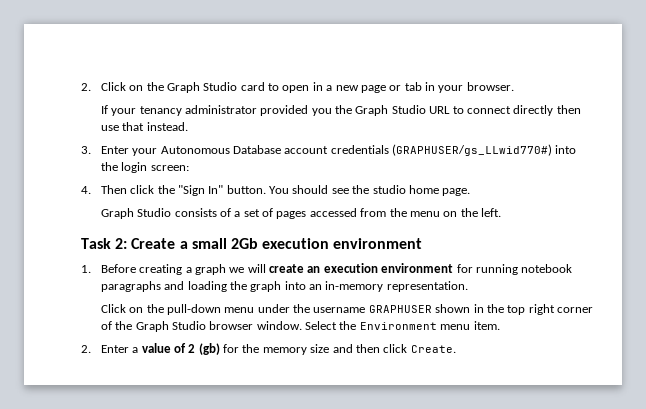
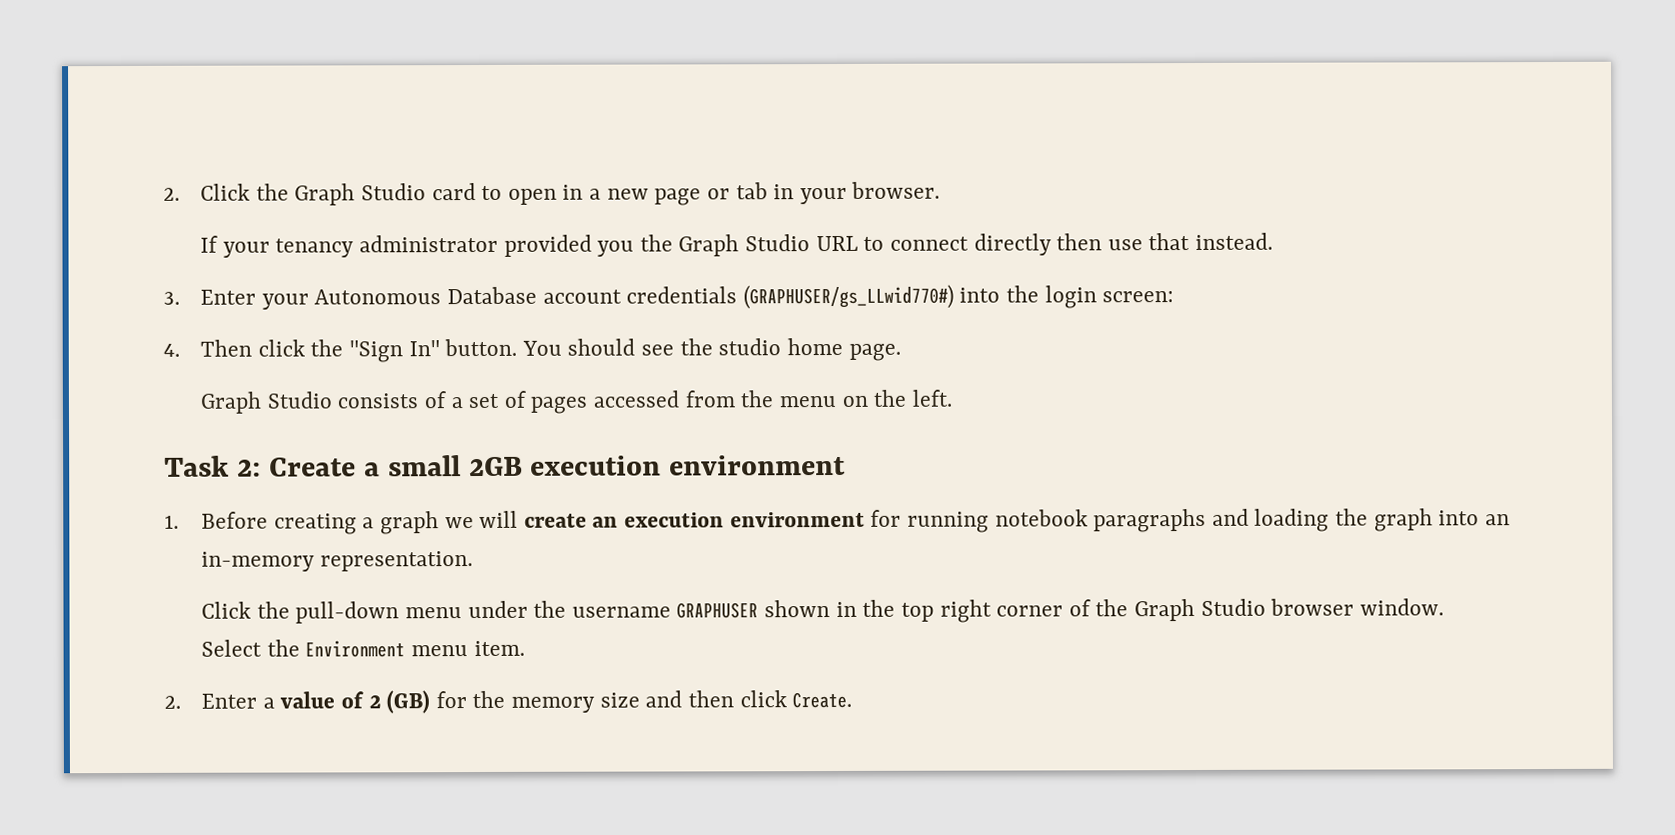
- 2. Click on the Graph Studio card to open in a new page or tab in your browser.
+ 2. Click the Graph Studio card to open in a new page or tab in your browser.
- Task 2: Create a small 2Gb execution environment
+ Task 2: Create a small 2GB execution environment
- Click on the pull-down menu under the username GRAPHUSER shown in the top right corner of the Graph Studio browser window. Select the Environment menu item.
+ Click the pull-down menu under the username GRAPHUSER shown in the top right corner of the Graph Studio browser window.
+ Select the Environment menu item.
- 2. Enter a value of 2 (gb) for the memory size and then click Create.
+ 2. Enter a value of 2 (GB) for the memory size and then click Create.

